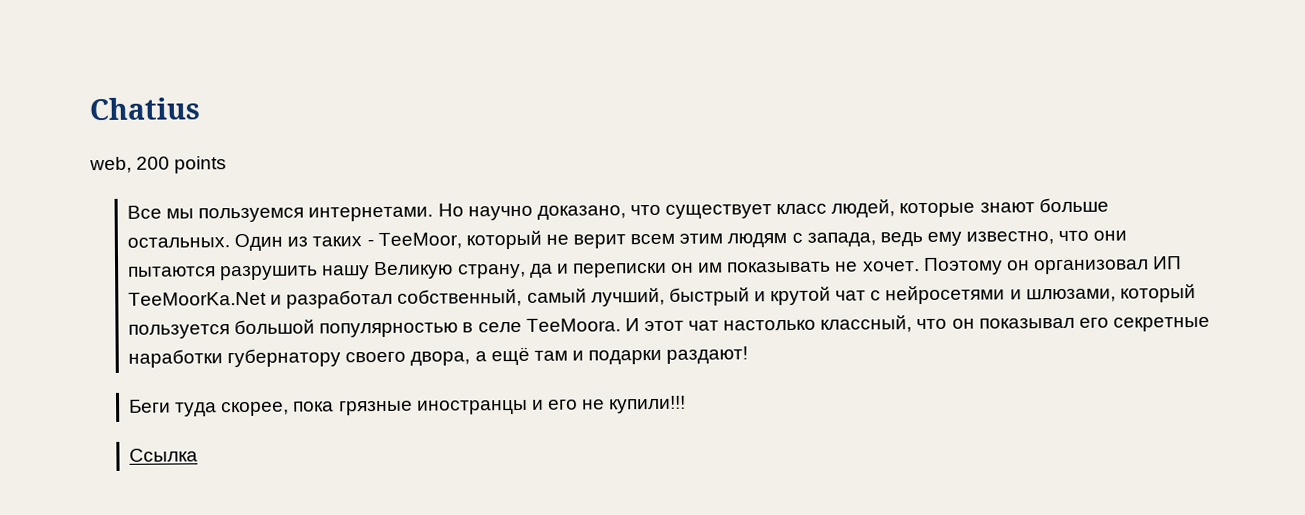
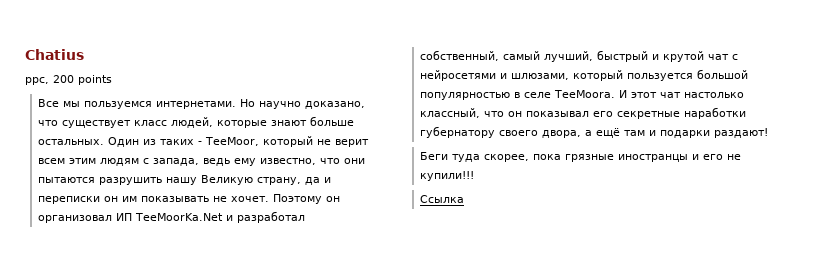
- web, 200 points
+ ppc, 200 points

